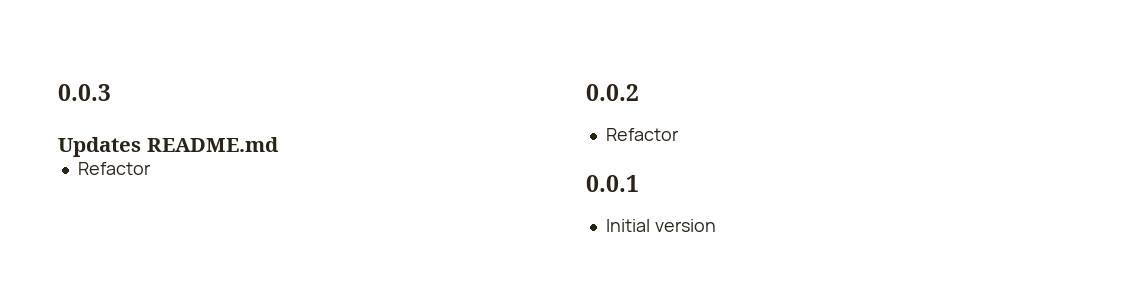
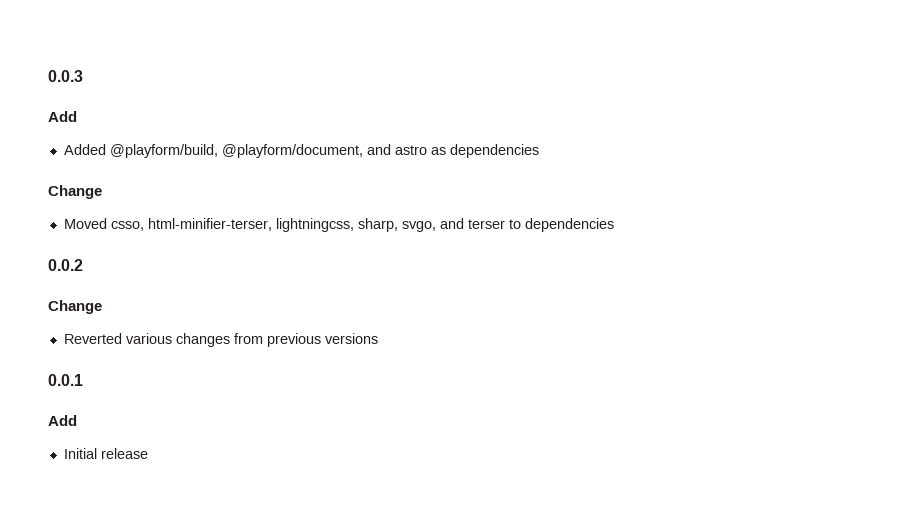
  0.0.3
- Updates README.md
- Refactor
+ Add
+ Added @playform/build, @playform/document, and astro as dependencies
+ Change
+ Moved csso, html-minifier-terser, lightningcss, sharp, svgo, and terser to dependencies
  0.0.2
- Refactor
+ Change
+ Reverted various changes from previous versions
  0.0.1
+ Add
- Initial version
+ Initial release

